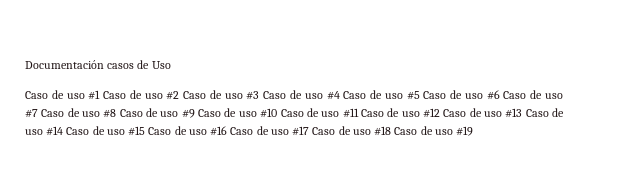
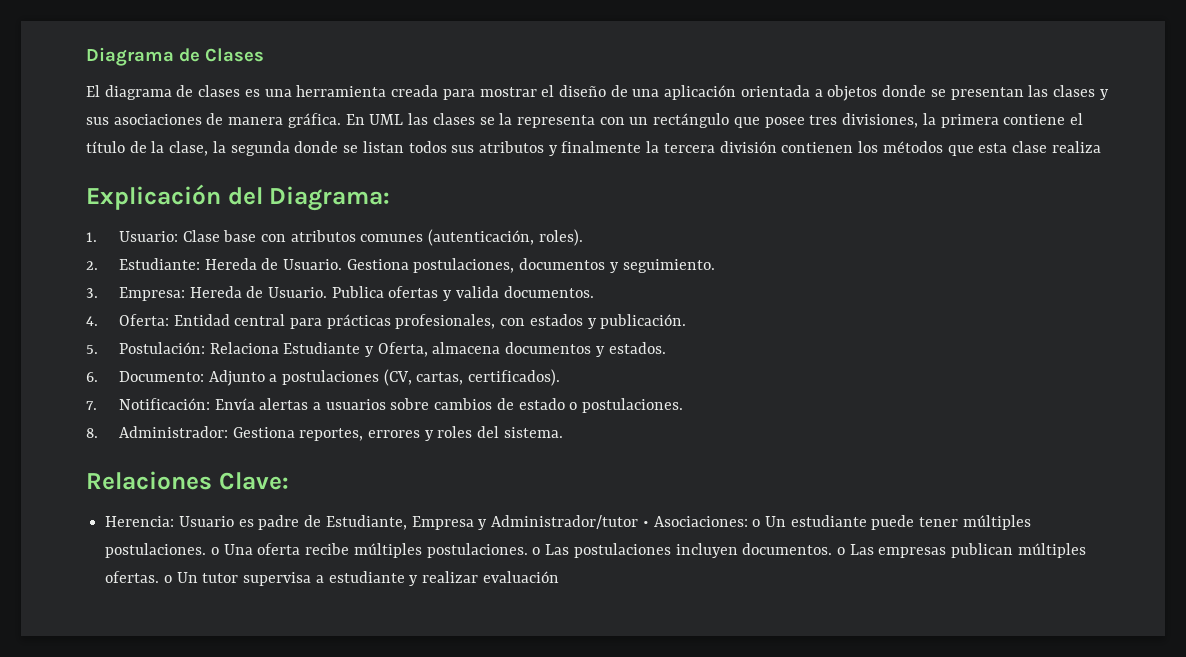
- Documentación casos de Uso
- Caso de uso #1 Caso de uso #2 Caso de uso #3 Caso de uso #4 Caso de uso #5 Caso de uso #6 Caso de uso #7 Caso de uso #8 Caso de uso #9 Caso de uso #10 Caso de uso #11 Caso de uso #12 Caso de uso #13 Caso de uso #14 Caso de uso #15 Caso de uso #16 Caso de uso #17 Caso de uso #18 Caso de uso #19
+ Diagrama de Clases
+ El diagrama de clases es una herramienta creada para mostrar el diseño de una aplicación orientada a objetos donde se presentan las clases y sus asociaciones de manera gráfica. En UML las clases se la representa con un rectángulo que posee tres divisiones, la primera contiene el título de la clase, la segunda donde se listan todos sus atributos y finalmente la tercera división contienen los métodos que esta clase realiza
+ Explicación del Diagrama:
+ 1. Usuario: Clase base con atributos comunes (autenticación, roles).
+ 2. Estudiante: Hereda de Usuario. Gestiona postulaciones, documentos y seguimiento.
+ 3. Empresa: Hereda de Usuario. Publica ofertas y valida documentos.
+ 4. Oferta: Entidad central para prácticas profesionales, con estados y publicación.
+ 5. Postulación: Relaciona Estudiante y Oferta, almacena documentos y estados.
+ 6. Documento: Adjunto a postulaciones (CV, cartas, certificados).
+ 7. Notificación: Envía alertas a usuarios sobre cambios de estado o postulaciones.
+ 8. Administrador: Gestiona reportes, errores y roles del sistema.
+ Relaciones Clave:
+ Herencia: Usuario es padre de Estudiante, Empresa y Administrador/tutor • Asociaciones: o Un estudiante puede tener múltiples postulaciones. o Una oferta recibe múltiples postulaciones. o Las postulaciones incluyen documentos. o Las empresas publican múltiples ofertas. o Un tutor supervisa a estudiante y realizar evaluación

